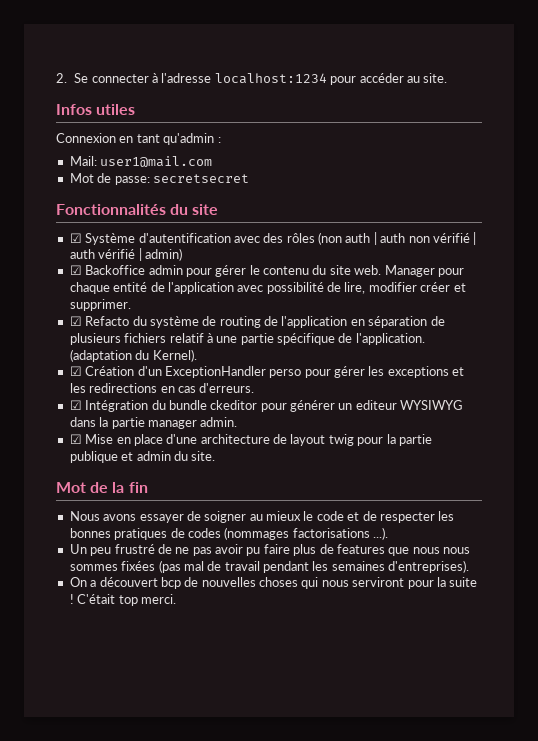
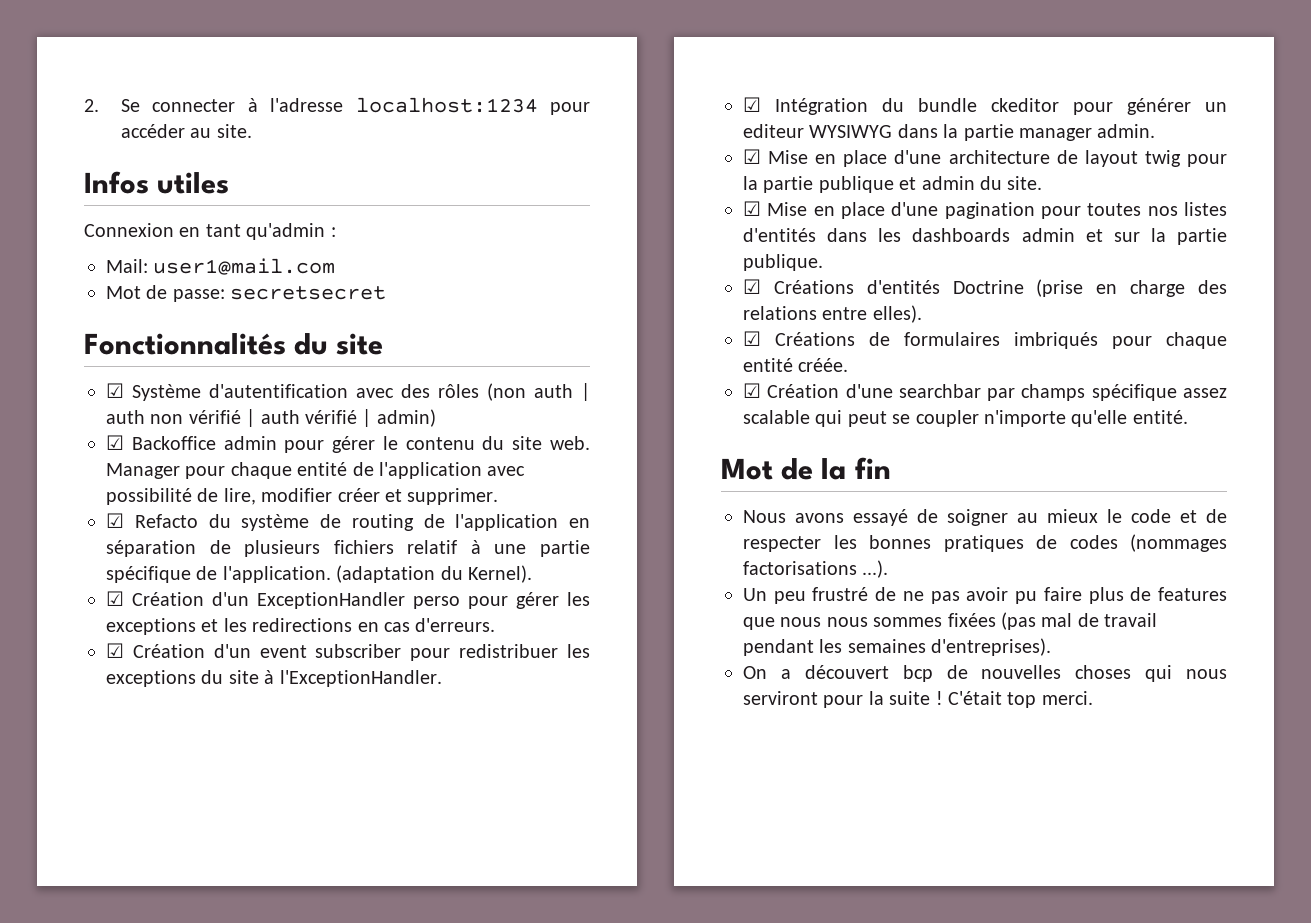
+ ☑ Création d'un event subscriber pour redistribuer les exceptions du site à l'ExceptionHandler.
+ ☑ Mise en place d'une pagination pour toutes nos listes d'entités dans les dashboards admin et sur la partie publique.
+ ☑ Créations d'entités Doctrine (prise en charge des relations entre elles).
+ ☑ Créations de formulaires imbriqués pour chaque entité créée.
+ ☑ Création d'une searchbar par champs spécifique assez scalable qui peut se coupler n'importe qu'elle entité.
- Nous avons essayer de soigner au mieux le code et de respecter les bonnes pratiques de codes (nommages factorisations ...).
+ Nous avons essayé de soigner au mieux le code et de respecter les bonnes pratiques de codes (nommages factorisations ...).

